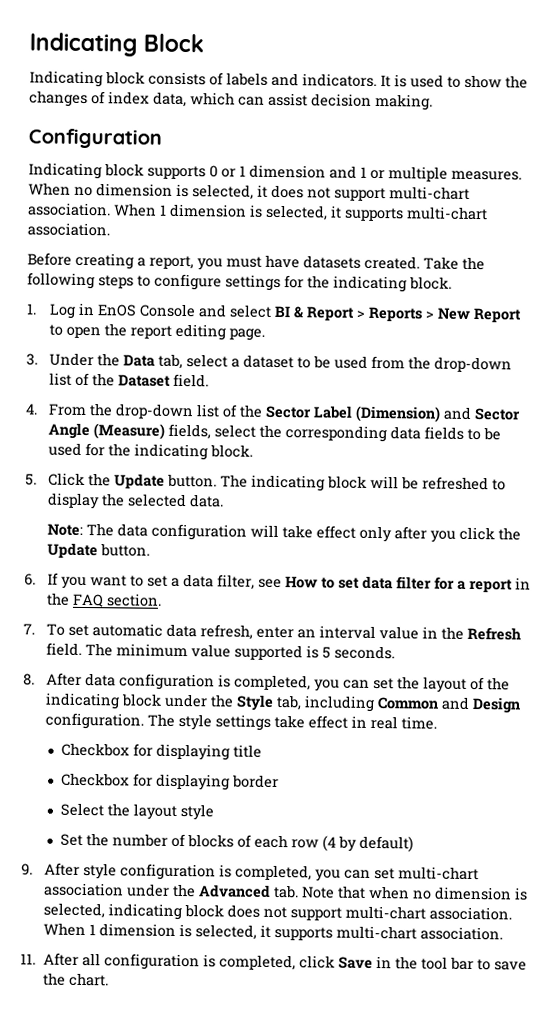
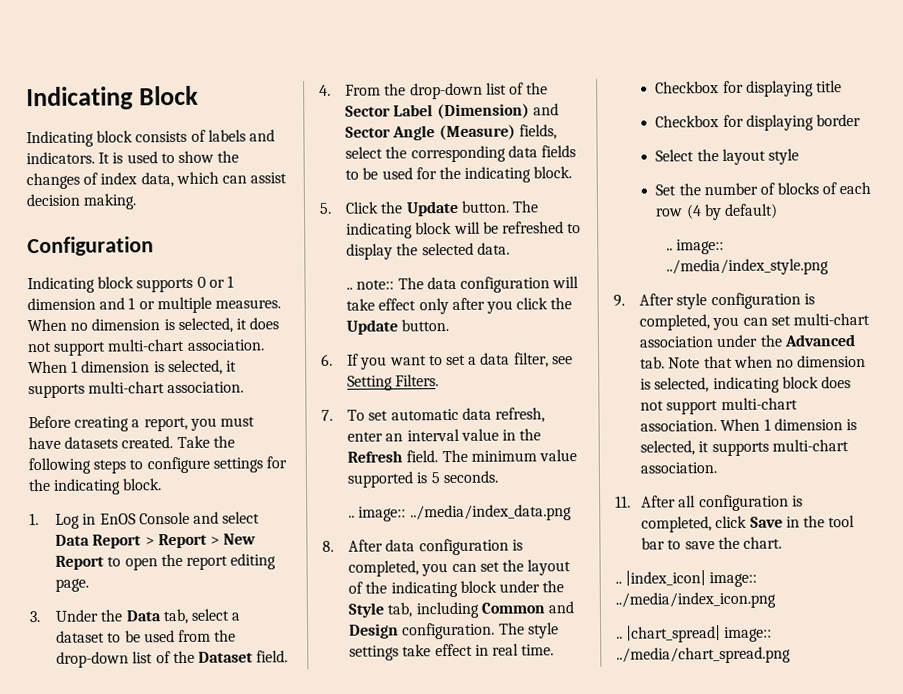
- 1. Log in EnOS Console and select BI & Report > Reports > New Report to open the report editing page.
+ 1. Log in EnOS Console and select Data Report > Report > New Report to open the report editing page.
- Note: The data configuration will take effect only after you click the Update button.
+ .. note:: The data configuration will take effect only after you click the Update button.
- 6. If you want to set a data filter, see How to set data filter for a report in the FAQ section.
+ 6. If you want to set a data filter, see Setting Filters.
+ .. image:: ../media/index_data.png
+ .. image:: ../media/index_style.png
+ .. |index_icon| image:: ../media/index_icon.png
+ .. |chart_spread| image:: ../media/chart_spread.png

